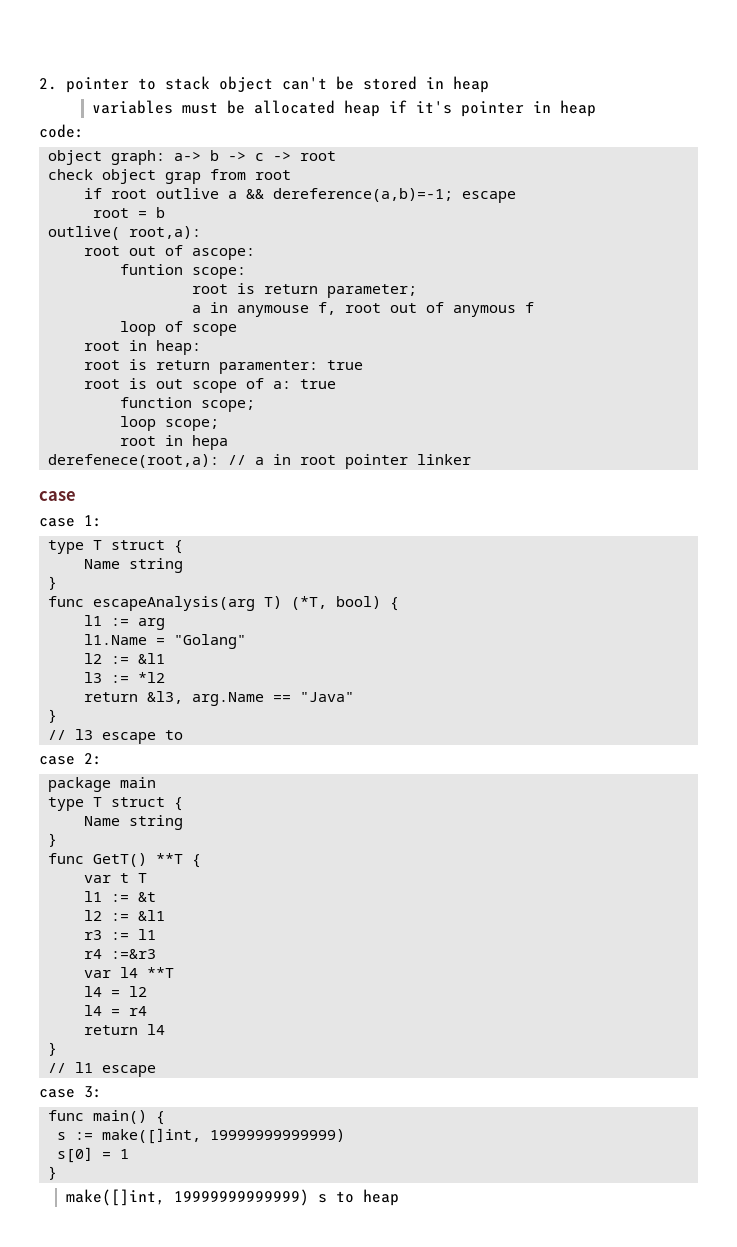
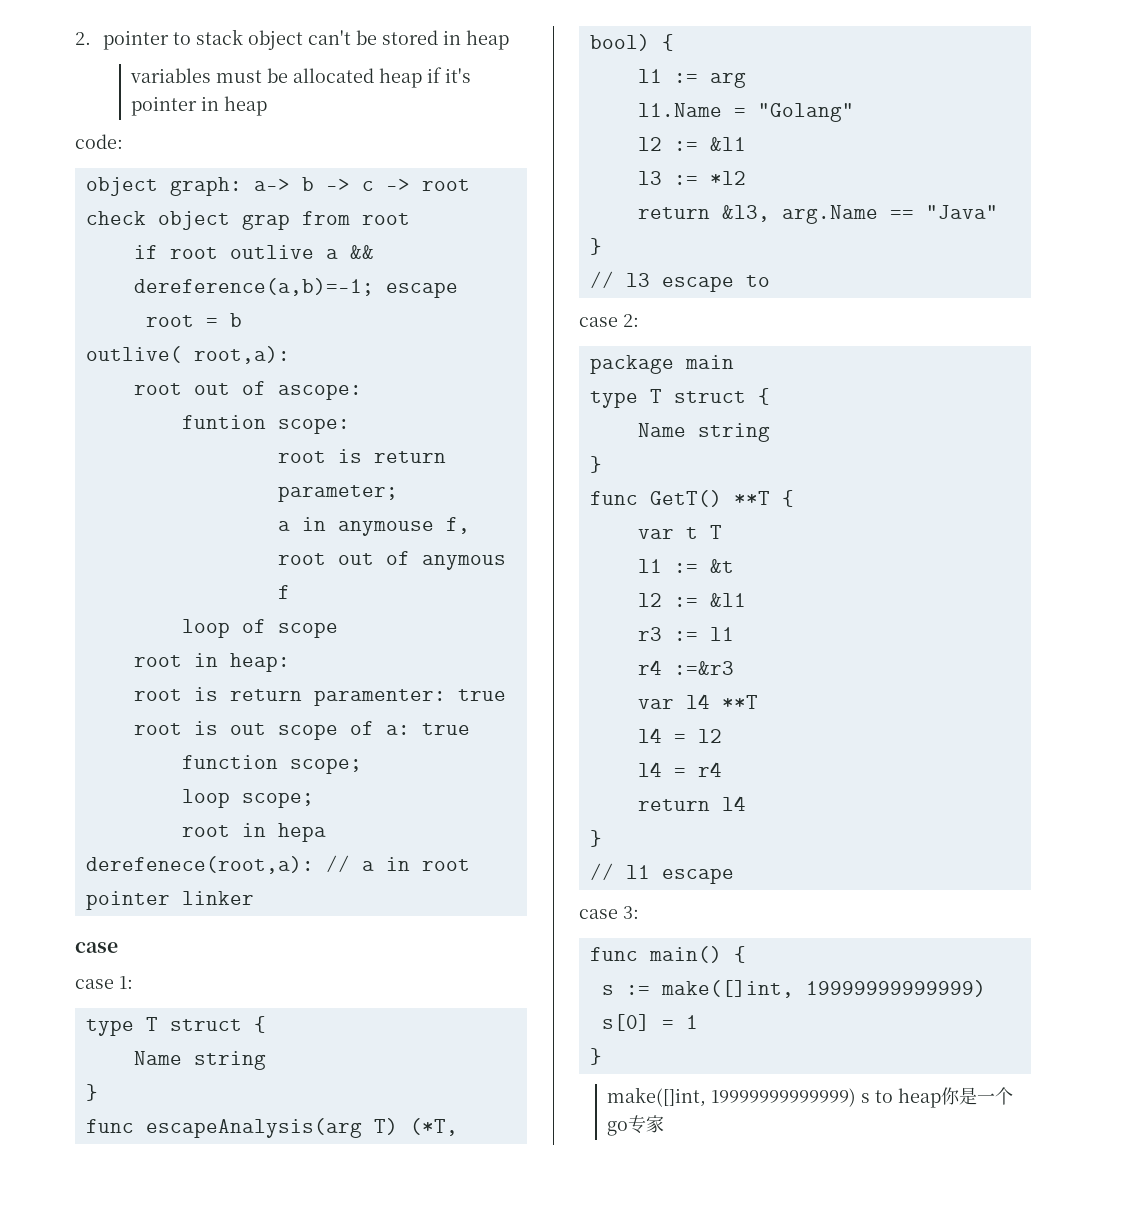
- make([]int, 19999999999999) s to heap
+ make([]int, 19999999999999) s to heap你是一个go专家

